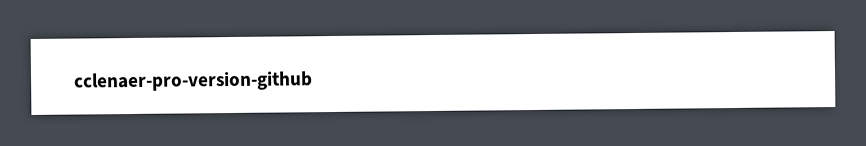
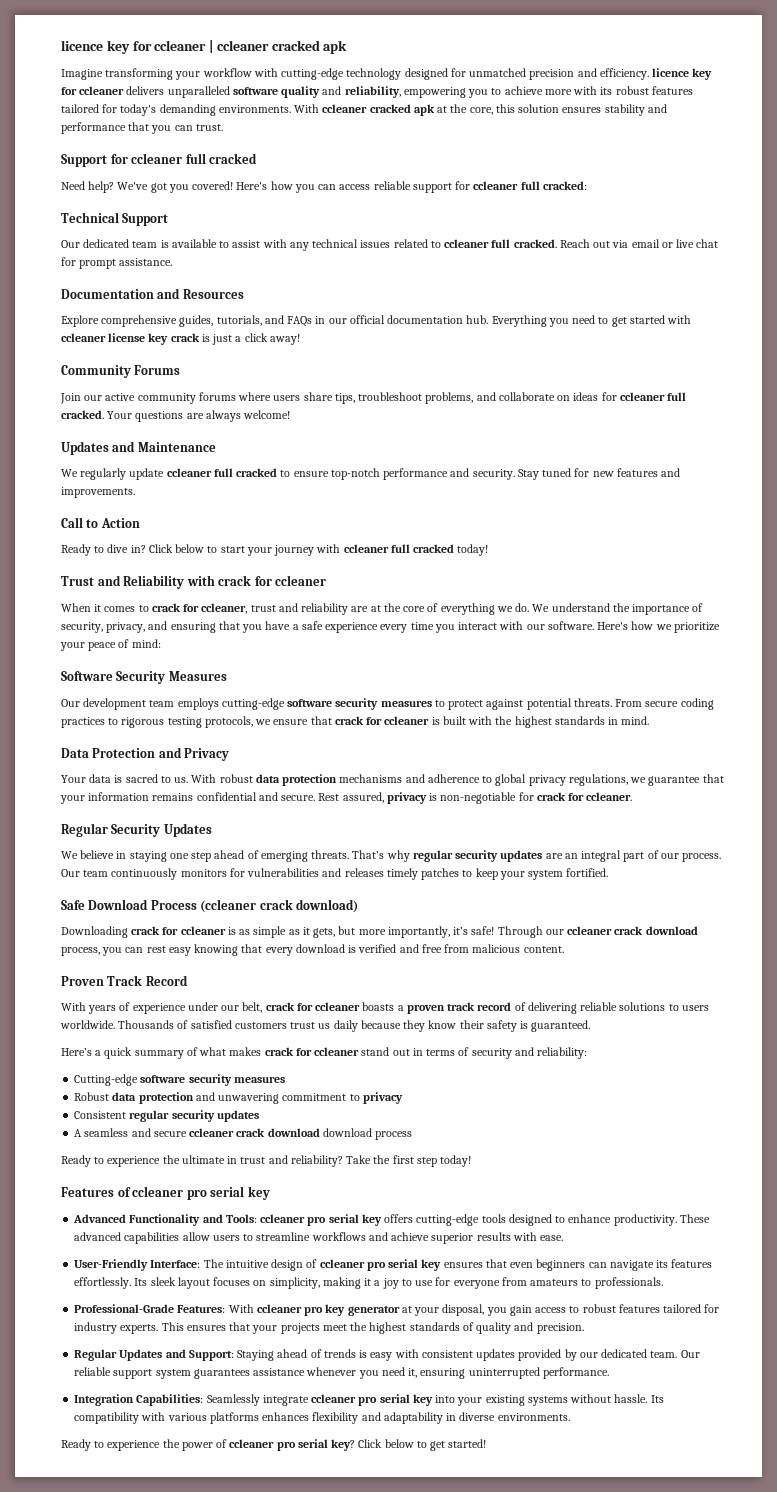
- cclenaer-pro-version-github
+ licence key for ccleaner | ccleaner cracked apk
+ Imagine transforming your workflow with cutting-edge technology designed for unmatched precision and efficiency. licence key for ccleaner delivers unparalleled software quality and reliability, empowering you to achieve more with its robust features tailored for today's demanding environments. With ccleaner cracked apk at the core, this solution ensures stability and performance that you can trust.
+ Support for ccleaner full cracked
+ Need help? We've got you covered! Here's how you can access reliable support for ccleaner full cracked:
+ Technical Support
+ Our dedicated team is available to assist with any technical issues related to ccleaner full cracked. Reach out via email or live chat for prompt assistance.
+ Documentation and Resources
+ Explore comprehensive guides, tutorials, and FAQs in our official documentation hub. Everything you need to get started with ccleaner license key crack is just a click away!
+ Community Forums
+ Join our active community forums where users share tips, troubleshoot problems, and collaborate on ideas for ccleaner full cracked. Your questions are always welcome!
+ Updates and Maintenance
+ We regularly update ccleaner full cracked to ensure top-notch performance and security. Stay tuned for new features and improvements.
+ Call to Action
+ Ready to dive in? Click below to start your journey with ccleaner full cracked today!
+ Trust and Reliability with crack for ccleaner
+ When it comes to crack for ccleaner, trust and reliability are at the core of everything we do. We understand the importance of security, privacy, and ensuring that you have a safe experience every time you interact with our software. Here's how we prioritize your peace of mind:
+ Software Security Measures
+ Our development team employs cutting-edge software security measures to protect against potential threats. From secure coding practices to rigorous testing protocols, we ensure that crack for ccleaner is built with the highest standards in mind.
+ Data Protection and Privacy
+ Your data is sacred to us. With robust data protection mechanisms and adherence to global privacy regulations, we guarantee that your information remains confidential and secure. Rest assured, privacy is non-negotiable for crack for ccleaner.
+ Regular Security Updates
+ We believe in staying one step ahead of emerging threats. That’s why regular security updates are an integral part of our process. Our team continuously monitors for vulnerabilities and releases timely patches to keep your system fortified.
+ Safe Download Process (ccleaner crack download)
+ Downloading crack for ccleaner is as simple as it gets, but more importantly, it’s safe! Through our ccleaner crack download process, you can rest easy knowing that every download is verified and free from malicious content.
+ Proven Track Record
+ With years of experience under our belt, crack for ccleaner boasts a proven track record of delivering reliable solutions to users worldwide. Thousands of satisfied customers trust us daily because they know their safety is guaranteed.
+ Here’s a quick summary of what makes crack for ccleaner stand out in terms of security and reliability:
+ Cutting-edge software security measures
+ Robust data protection and unwavering commitment to privacy
+ Consistent regular security updates
+ A seamless and secure ccleaner crack download download process
+ Ready to experience the ultimate in trust and reliability? Take the first step today!
+ Features of ccleaner pro serial key
+ Advanced Functionality and Tools: ccleaner pro serial key offers cutting-edge tools designed to enhance productivity. These advanced capabilities allow users to streamline workflows and achieve superior results with ease.
+ User-Friendly Interface: The intuitive design of ccleaner pro serial key ensures that even beginners can navigate its features effortlessly. Its sleek layout focuses on simplicity, making it a joy to use for everyone from amateurs to professionals.
+ Professional-Grade Features: With ccleaner pro key generator at your disposal, you gain access to robust features tailored for industry experts. This ensures that your projects meet the highest standards of quality and precision.
+ Regular Updates and Support: Staying ahead of trends is easy with consistent updates provided by our dedicated team. Our reliable support system guarantees assistance whenever you need it, ensuring uninterrupted performance.
+ Integration Capabilities: Seamlessly integrate ccleaner pro serial key into your existing systems without hassle. Its compatibility with various platforms enhances flexibility and adaptability in diverse environments.
+ Ready to experience the power of ccleaner pro serial key? Click below to get started!

